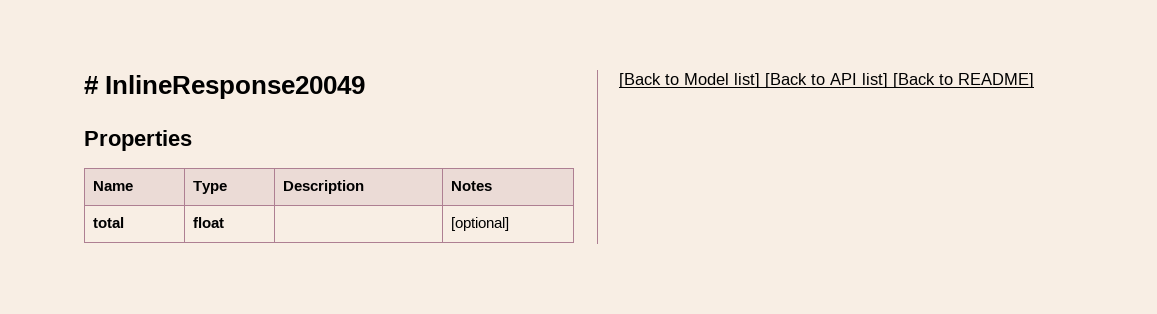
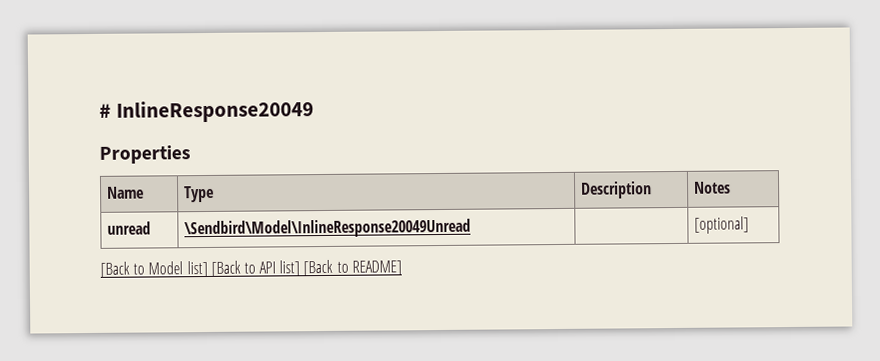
- total | float | | [optional]
+ unread | \Sendbird\Model\InlineResponse20049Unread | | [optional]

